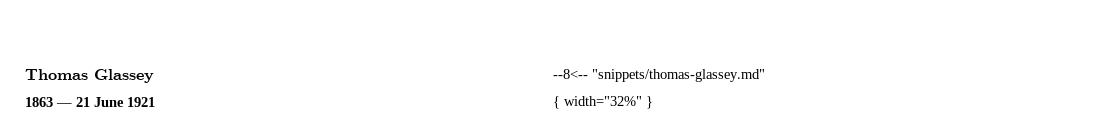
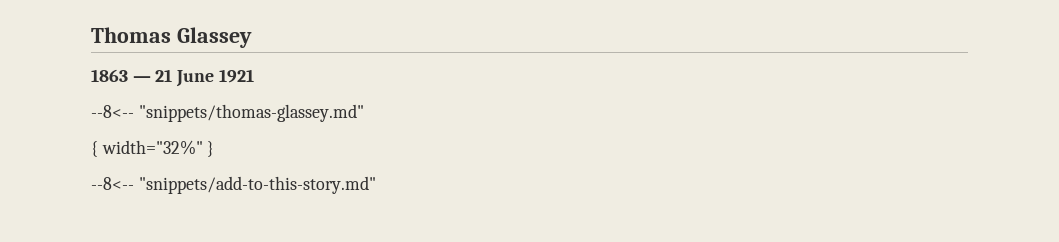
+ --8<-- "snippets/add-to-this-story.md"

